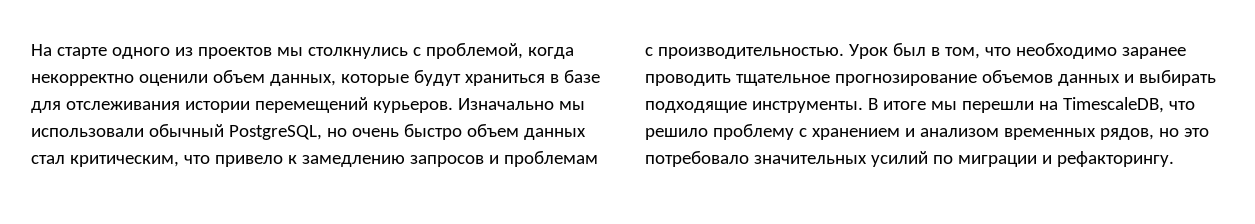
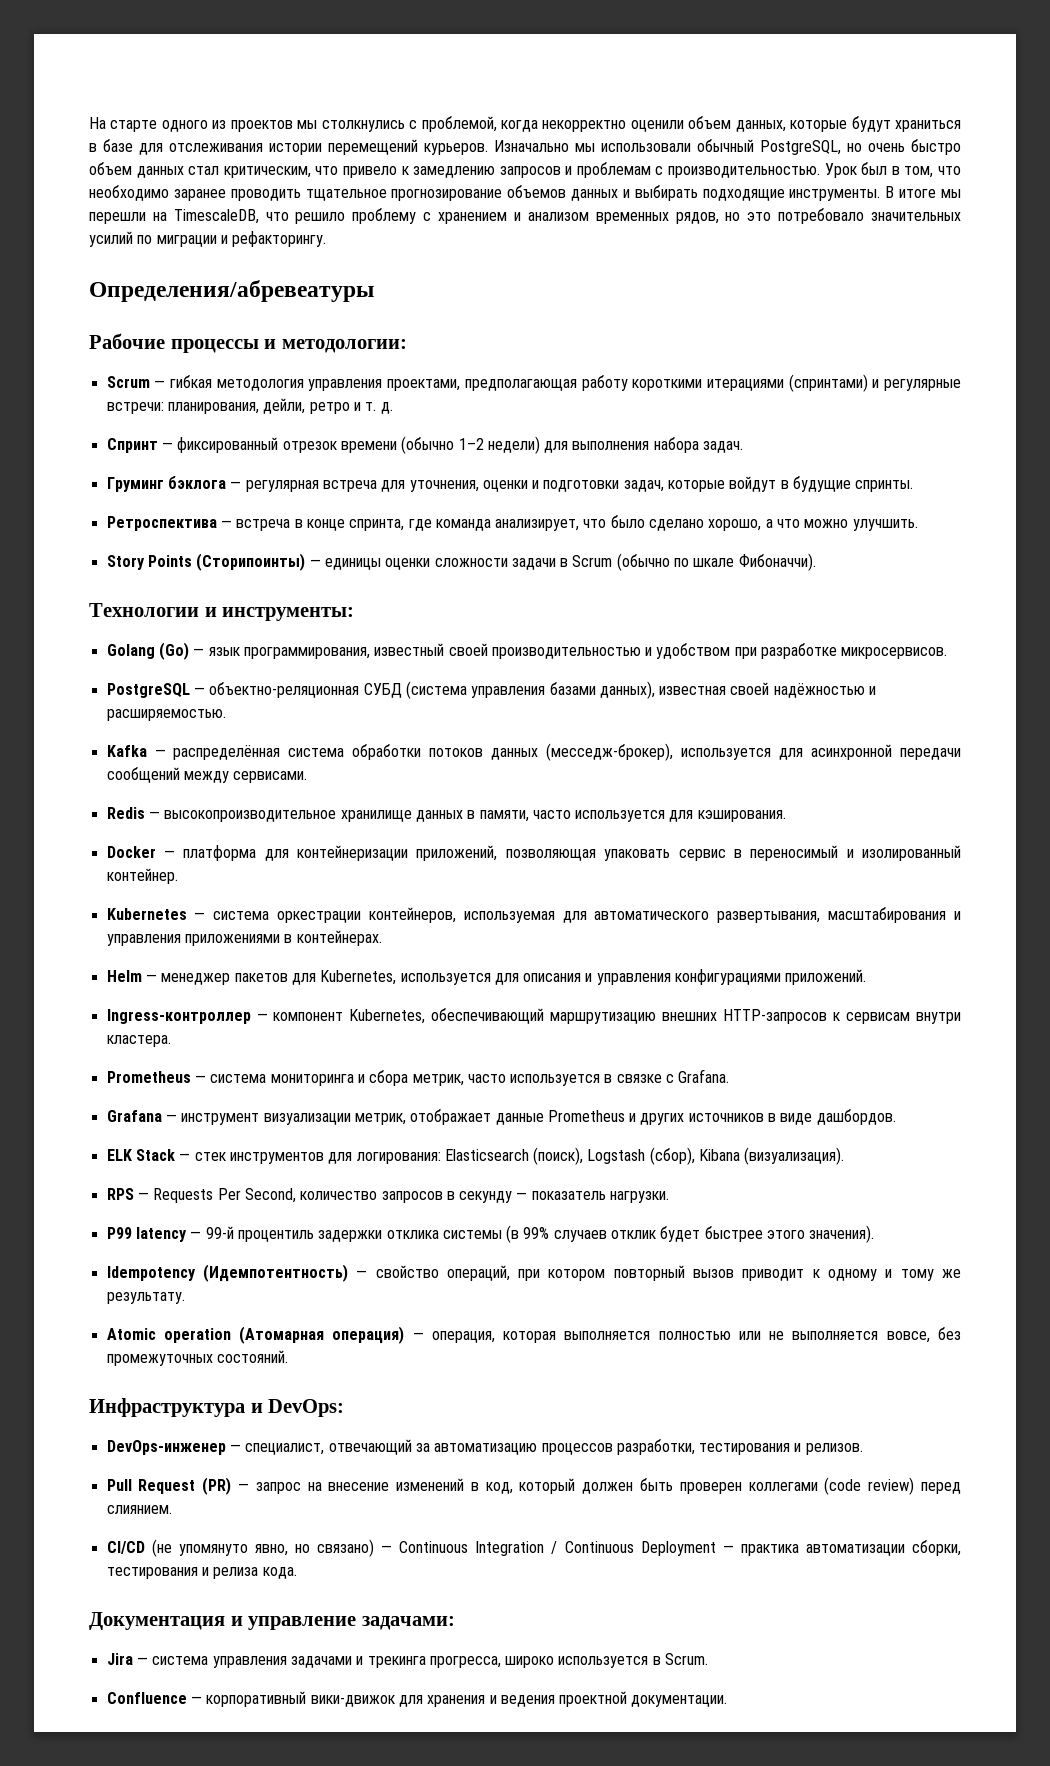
+ Определения/абревеатуры
+ Рабочие процессы и методологии:
+ Scrum — гибкая методология управления проектами, предполагающая работу короткими итерациями (спринтами) и регулярные встречи: планирования, дейли, ретро и т. д.
+ Спринт — фиксированный отрезок времени (обычно 1–2 недели) для выполнения набора задач.
+ Груминг бэклога — регулярная встреча для уточнения, оценки и подготовки задач, которые войдут в будущие спринты.
+ Ретроспектива — встреча в конце спринта, где команда анализирует, что было сделано хорошо, а что можно улучшить.
+ Story Points (Сторипоинты) — единицы оценки сложности задачи в Scrum (обычно по шкале Фибоначчи).
+ Технологии и инструменты:
+ Golang (Go) — язык программирования, известный своей производительностью и удобством при разработке микросервисов.
+ PostgreSQL — объектно-реляционная СУБД (система управления базами данных), известная своей надёжностью и расширяемостью.
+ Kafka — распределённая система обработки потоков данных (месседж-брокер), используется для асинхронной передачи сообщений между сервисами.
+ Redis — высокопроизводительное хранилище данных в памяти, часто используется для кэширования.
+ Docker — платформа для контейнеризации приложений, позволяющая упаковать сервис в переносимый и изолированный контейнер.
+ Kubernetes — система оркестрации контейнеров, используемая для автоматического развертывания, масштабирования и управления приложениями в контейнерах.
+ Helm — менеджер пакетов для Kubernetes, используется для описания и управления конфигурациями приложений.
+ Ingress-контроллер — компонент Kubernetes, обеспечивающий маршрутизацию внешних HTTP-запросов к сервисам внутри кластера.
+ Prometheus — система мониторинга и сбора метрик, часто используется в связке с Grafana.
+ Grafana — инструмент визуализации метрик, отображает данные Prometheus и других источников в виде дашбордов.
+ ELK Stack — стек инструментов для логирования: Elasticsearch (поиск), Logstash (сбор), Kibana (визуализация).
+ RPS — Requests Per Second, количество запросов в секунду — показатель нагрузки.
+ P99 latency — 99-й процентиль задержки отклика системы (в 99% случаев отклик будет быстрее этого значения).
+ Idempotency (Идемпотентность) — свойство операций, при котором повторный вызов приводит к одному и тому же результату.
+ Atomic operation (Атомарная операция) — операция, которая выполняется полностью или не выполняется вовсе, без промежуточных состояний.
+ Инфраструктура и DevOps:
+ DevOps-инженер — специалист, отвечающий за автоматизацию процессов разработки, тестирования и релизов.
+ Pull Request (PR) — запрос на внесение изменений в код, который должен быть проверен коллегами (code review) перед слиянием.
+ CI/CD (не упомянуто явно, но связано) — Continuous Integration / Continuous Deployment — практика автоматизации сборки, тестирования и релиза кода.
+ Документация и управление задачами:
+ Jira — система управления задачами и трекинга прогресса, широко используется в Scrum.
+ Confluence — корпоративный вики-движок для хранения и ведения проектной документации.

